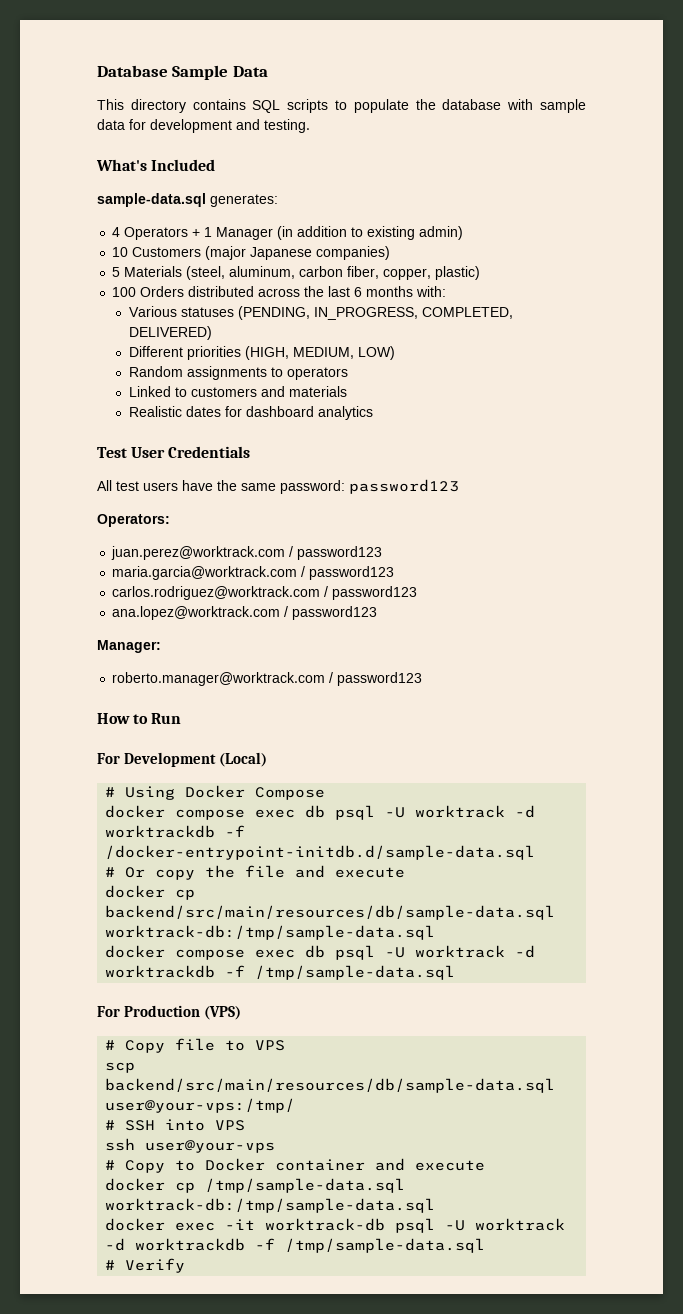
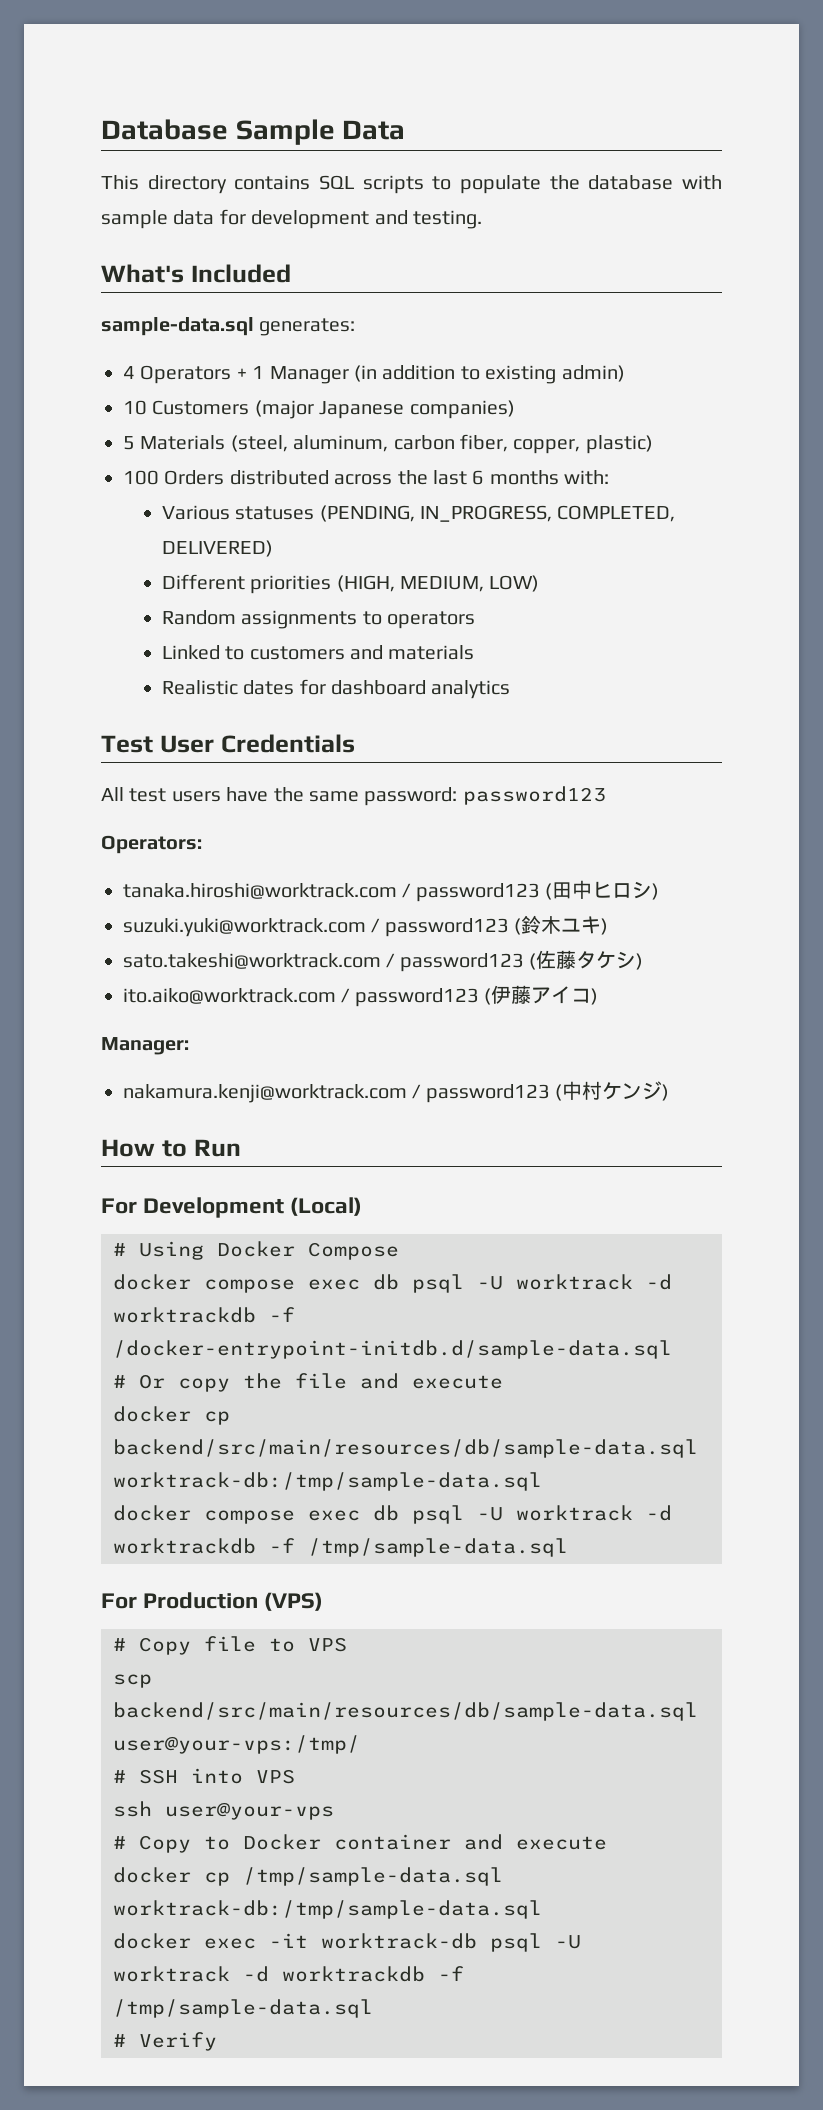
- juan.perez@worktrack.com / password123
- maria.garcia@worktrack.com / password123
- carlos.rodriguez@worktrack.com / password123
- ana.lopez@worktrack.com / password123
+ tanaka.hiroshi@worktrack.com / password123 (田中ヒロシ)
+ suzuki.yuki@worktrack.com / password123 (鈴木ユキ)
+ sato.takeshi@worktrack.com / password123 (佐藤タケシ)
+ ito.aiko@worktrack.com / password123 (伊藤アイコ)
- roberto.manager@worktrack.com / password123
+ nakamura.kenji@worktrack.com / password123 (中村ケンジ)

